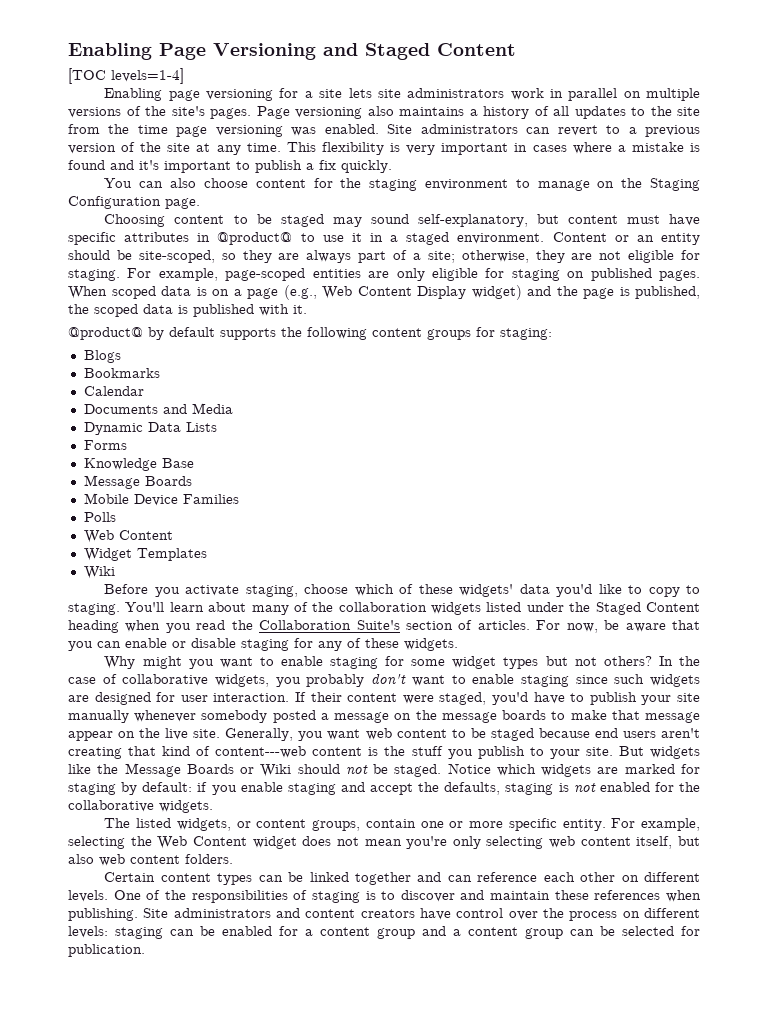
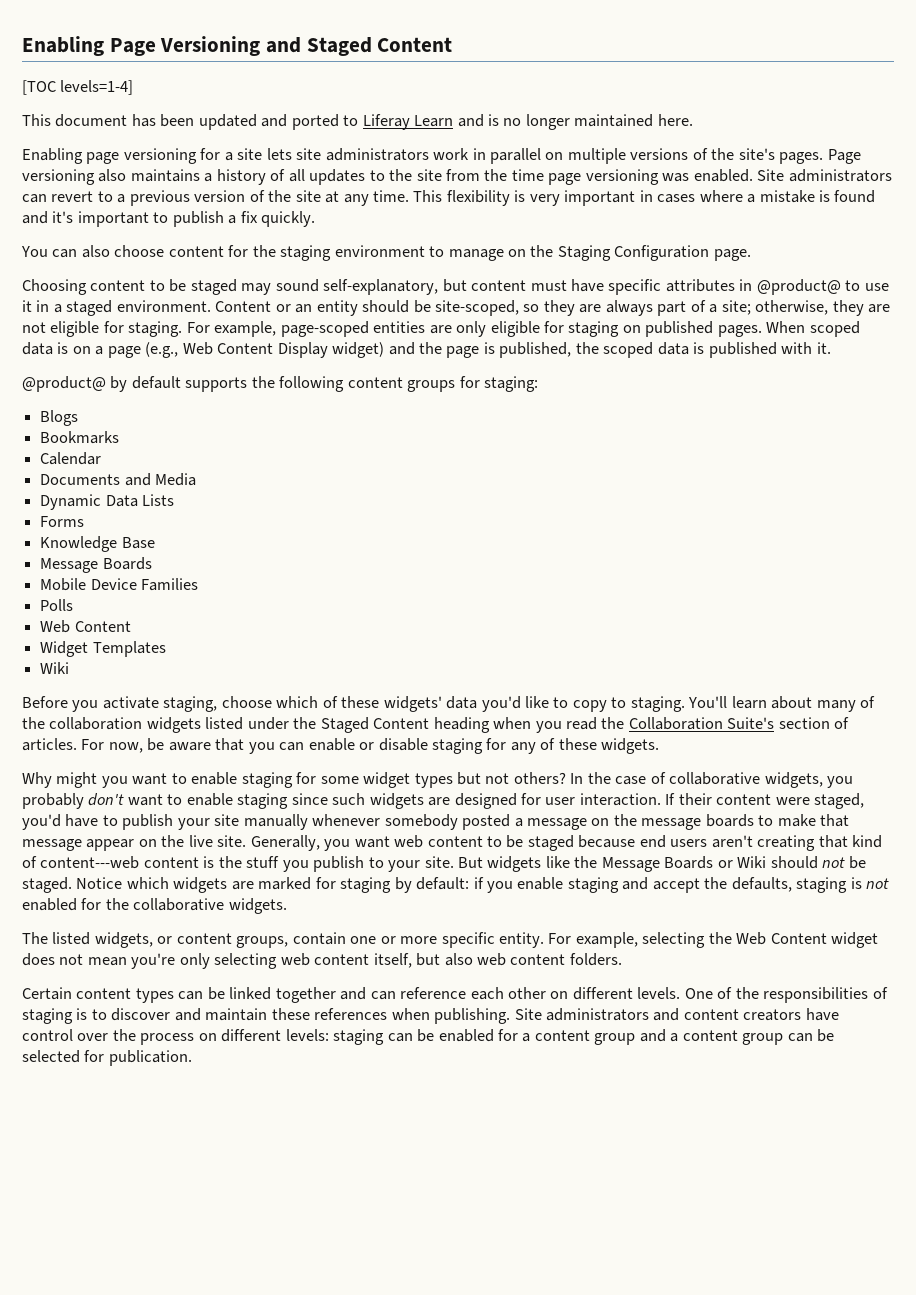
+ This document has been updated and ported to Liferay Learn and is no longer maintained here.

